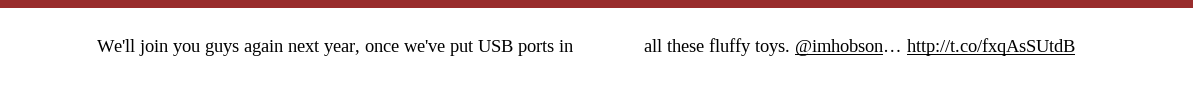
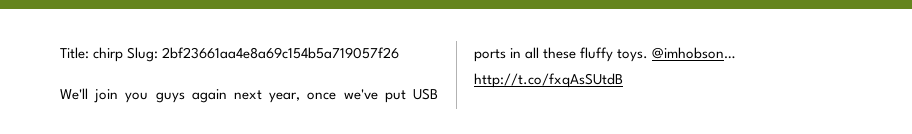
+ Title: chirp Slug: 2bf23661aa4e8a69c154b5a719057f26

